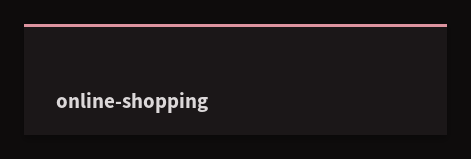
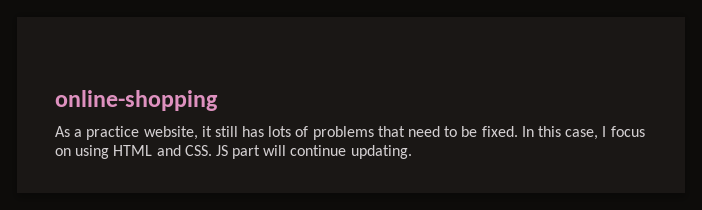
+ As a practice website, it still has lots of problems that need to be fixed. In this case, I focus on using HTML and CSS. JS part will continue updating.

